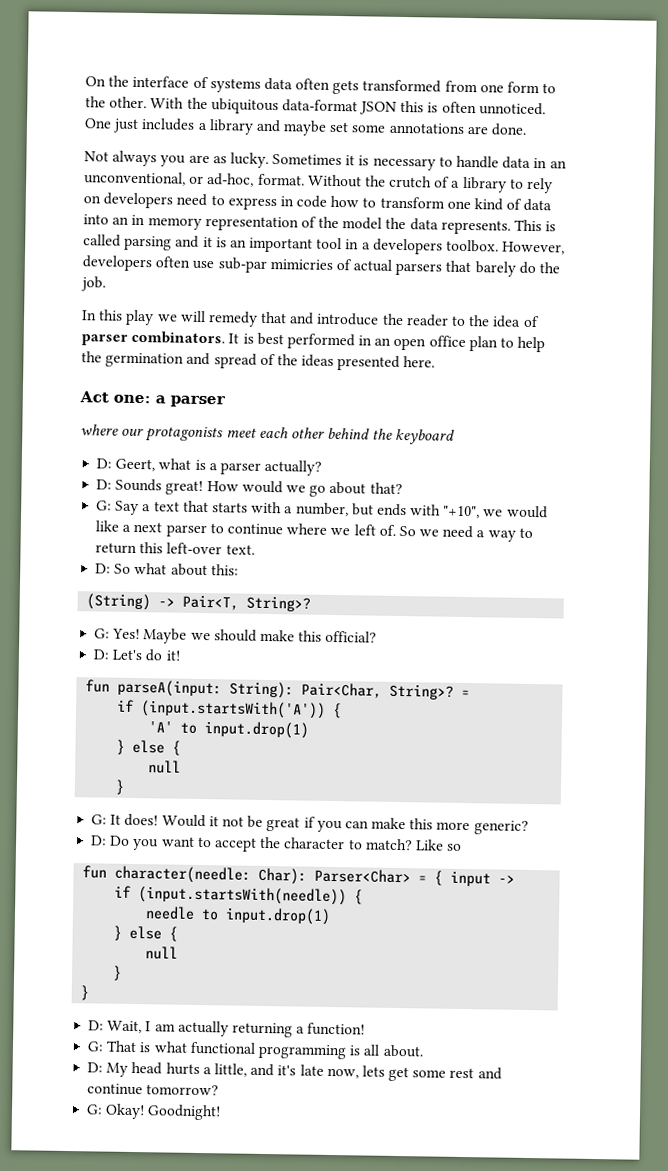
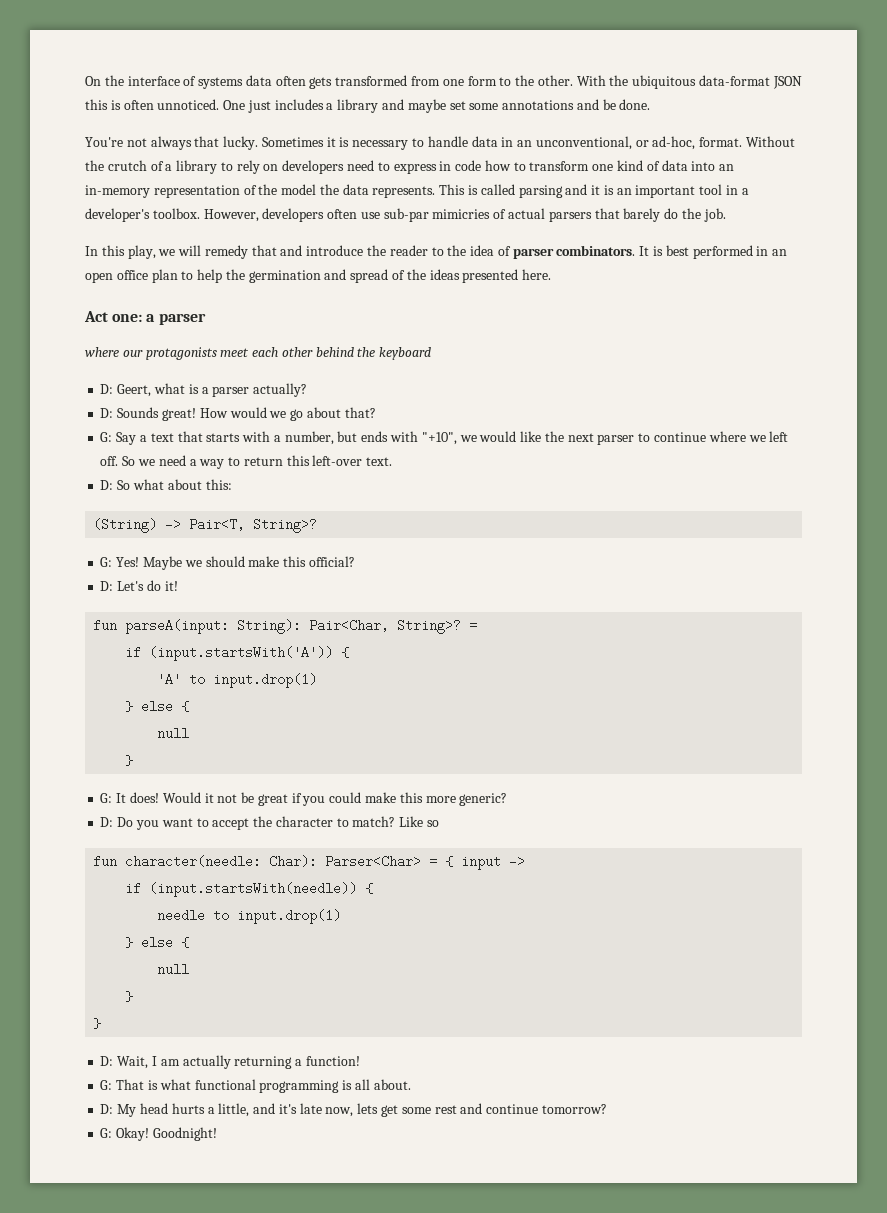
- One just includes a library and maybe set some annotations are done.
+ One just includes a library and maybe set some annotations and be done.
- Not always you are as lucky.
+ You're not always that lucky.
- Without the crutch of a library to rely on developers need to express in code how to transform one kind of data into an in memory representation of the model the data represents.
+ Without the crutch of a library to rely on developers need to express in code how to transform one kind of data into an in-memory representation of the model the data represents.
- This is called parsing and it is an important tool in a developers toolbox.
+ This is called parsing and it is an important tool in a developer's toolbox.
- In this play we will remedy that and introduce the reader to the idea of parser combinators.
+ In this play, we will remedy that and introduce the reader to the idea of parser combinators.
- G: Say a text that starts with a number, but ends with "+10", we would like a next parser to continue where we left of.
+ G: Say a text that starts with a number, but ends with "+10", we would like the next parser to continue where we left off.
- Would it not be great if you can make this more generic?
+ Would it not be great if you could make this more generic?

